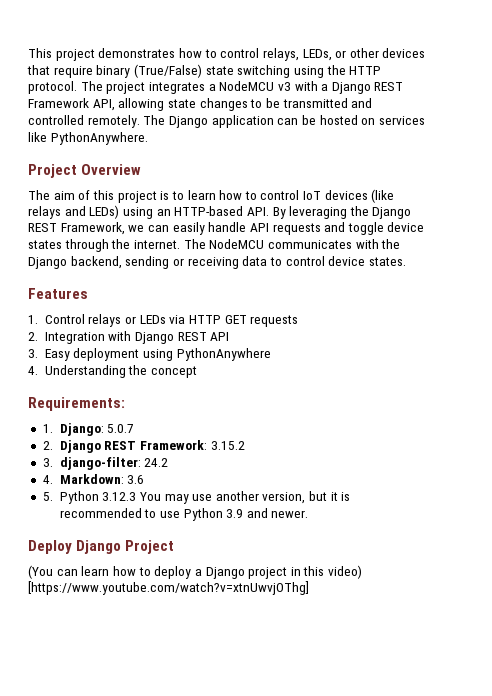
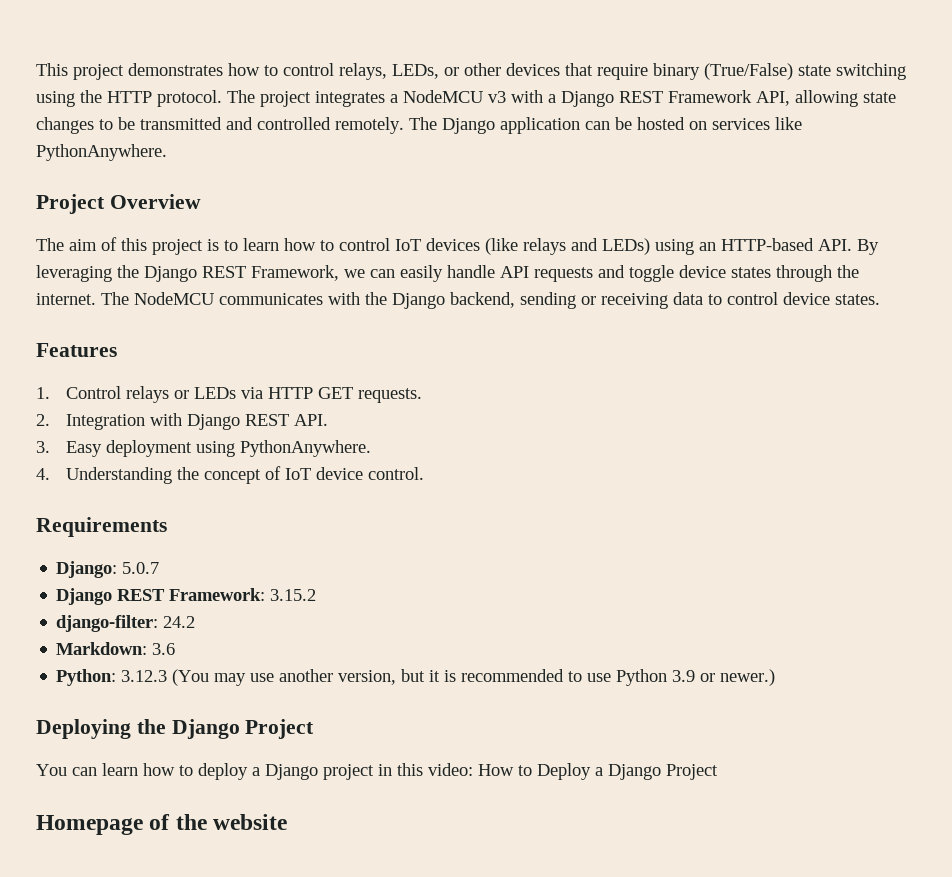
- 1. Control relays or LEDs via HTTP GET requests
+ 1. Control relays or LEDs via HTTP GET requests.
- 2. Integration with Django REST API
+ 2. Integration with Django REST API.
- 3. Easy deployment using PythonAnywhere
+ 3. Easy deployment using PythonAnywhere.
- 4. Understanding the concept
- Requirements:
- 1. Django: 5.0.7
+ 4. Understanding the concept of IoT device control.
+ Requirements
+ Django: 5.0.7
- 2. Django REST Framework: 3.15.2
+ Django REST Framework: 3.15.2
- 3. django-filter: 24.2
+ django-filter: 24.2
- 4. Markdown: 3.6
+ Markdown: 3.6
- 5. Python 3.12.3 You may use another version, but it is recommended to use Python 3.9 and newer.
- Deploy Django Project
- (You can learn how to deploy a Django project in this video) [https://www.youtube.com/watch?v=xtnUwvjOThg]
+ Python: 3.12.3 (You may use another version, but it is recommended to use Python 3.9 or newer.)
+ Deploying the Django Project
+ You can learn how to deploy a Django project in this video: How to Deploy a Django Project
+ Homepage of the website

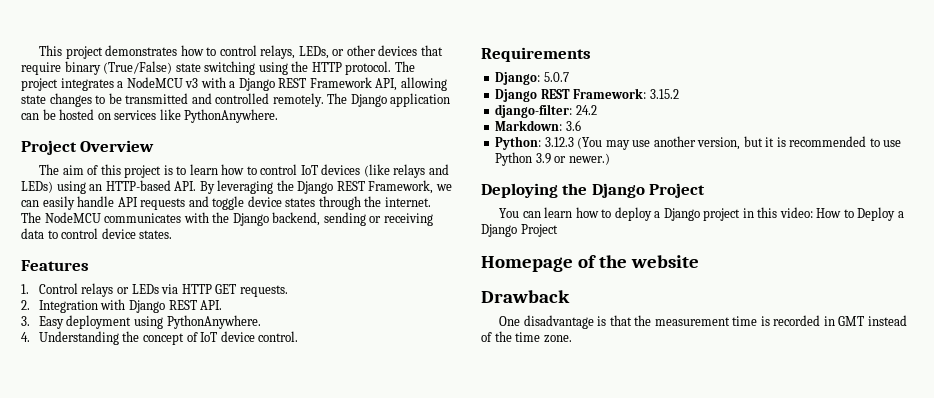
+ Drawback
+ One disadvantage is that the measurement time is recorded in GMT instead of the time zone.

